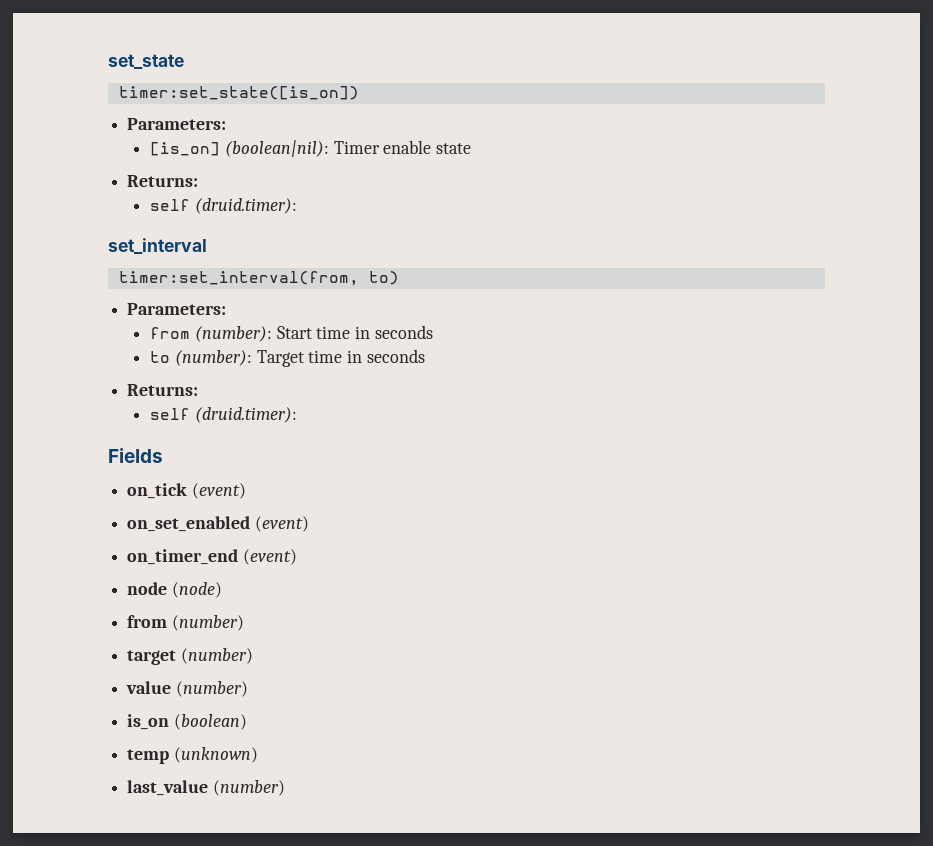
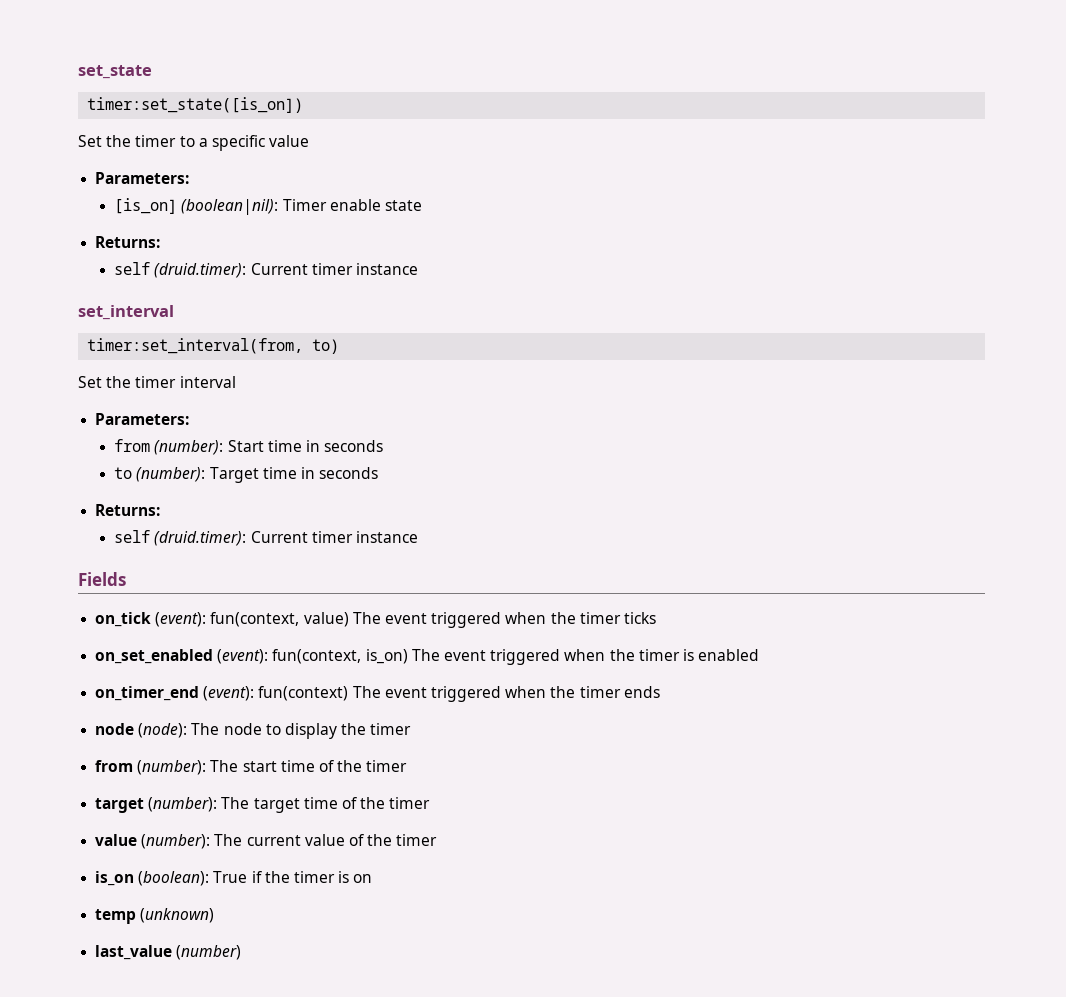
+ Set the timer to a specific value
  [is_on] (boolean|nil): Timer enable state
  Returns:
- self (druid.timer):
+ self (druid.timer): Current timer instance
+ Set the timer interval
  to (number): Target time in seconds
  Returns:
- self (druid.timer):
+ self (druid.timer): Current timer instance
- on_tick (event)
- on_set_enabled (event)
- on_timer_end (event)
- node (node)
- from (number)
- target (number)
- value (number)
- is_on (boolean)
+ on_tick (event): fun(context, value) The event triggered when the timer ticks
+ on_set_enabled (event): fun(context, is_on) The event triggered when the timer is enabled
+ on_timer_end (event): fun(context) The event triggered when the timer ends
+ node (node): The node to display the timer
+ from (number): The start time of the timer
+ target (number): The target time of the timer
+ value (number): The current value of the timer
+ is_on (boolean): True if the timer is on

